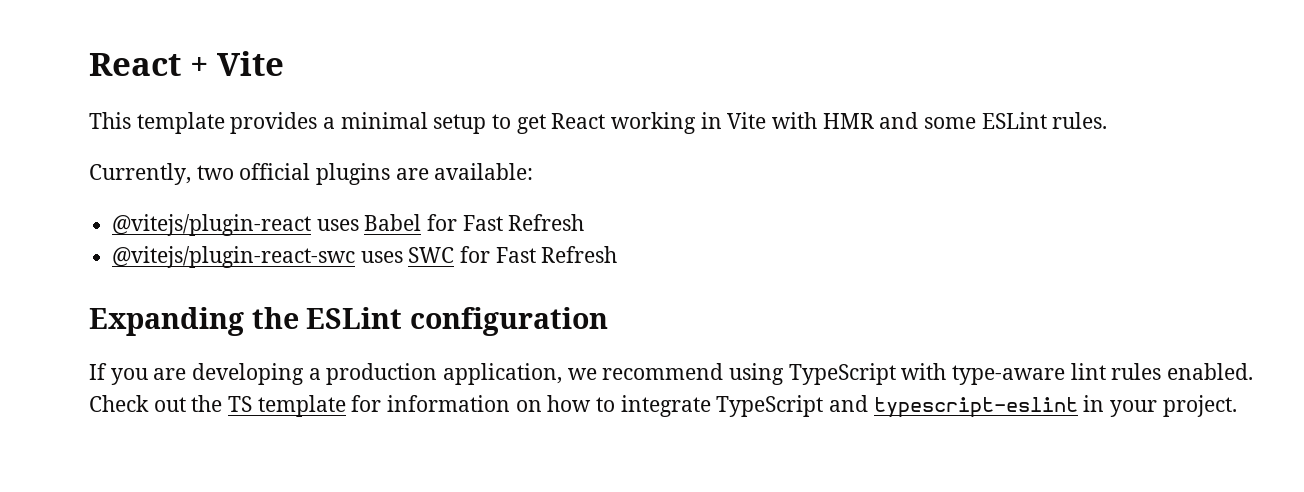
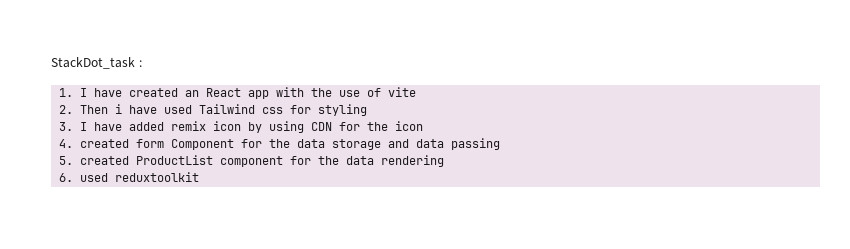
- React + Vite
- This template provides a minimal setup to get React working in Vite with HMR and some ESLint rules.
- Currently, two official plugins are available:
- @vitejs/plugin-react uses Babel for Fast Refresh
- @vitejs/plugin-react-swc uses SWC for Fast Refresh
- Expanding the ESLint configuration
- If you are developing a production application, we recommend using TypeScript with type-aware lint rules enabled. Check out the TS template for information on how to integrate TypeScript and typescript-eslint in your project.
+ StackDot_task :
+ 1. I have created an React app with the use of vite
+ 2. Then i have used Tailwind css for styling
+ 3. I have added remix icon by using CDN for the icon
+ 4. created form Component for the data storage and data passing
+ 5. created ProductList component for the data rendering
+ 6. used reduxtoolkit

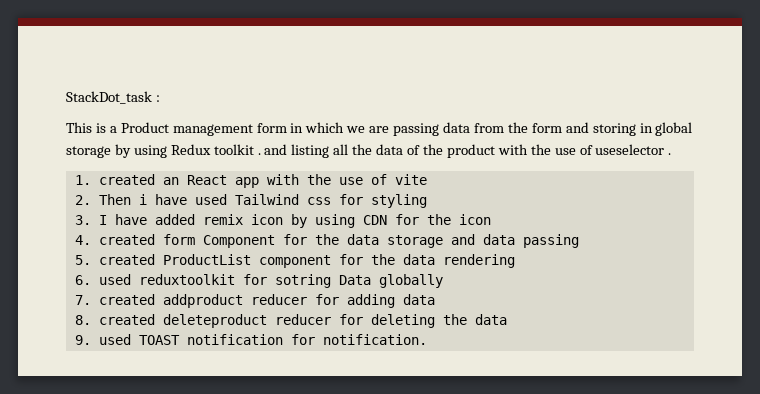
+ This is a Product management form in which we are passing data from the form and storing in global storage by using Redux toolkit . and listing all the data of the product with the use of useselector .
- 1. I have created an React app with the use of vite
+ 1. created an React app with the use of vite
- 6. used reduxtoolkit
+ 6. used reduxtoolkit for sotring Data globally
+ 7. created addproduct reducer for adding data
+ 8. created deleteproduct reducer for deleting the data
+ 9. used TOAST notification for notification.

